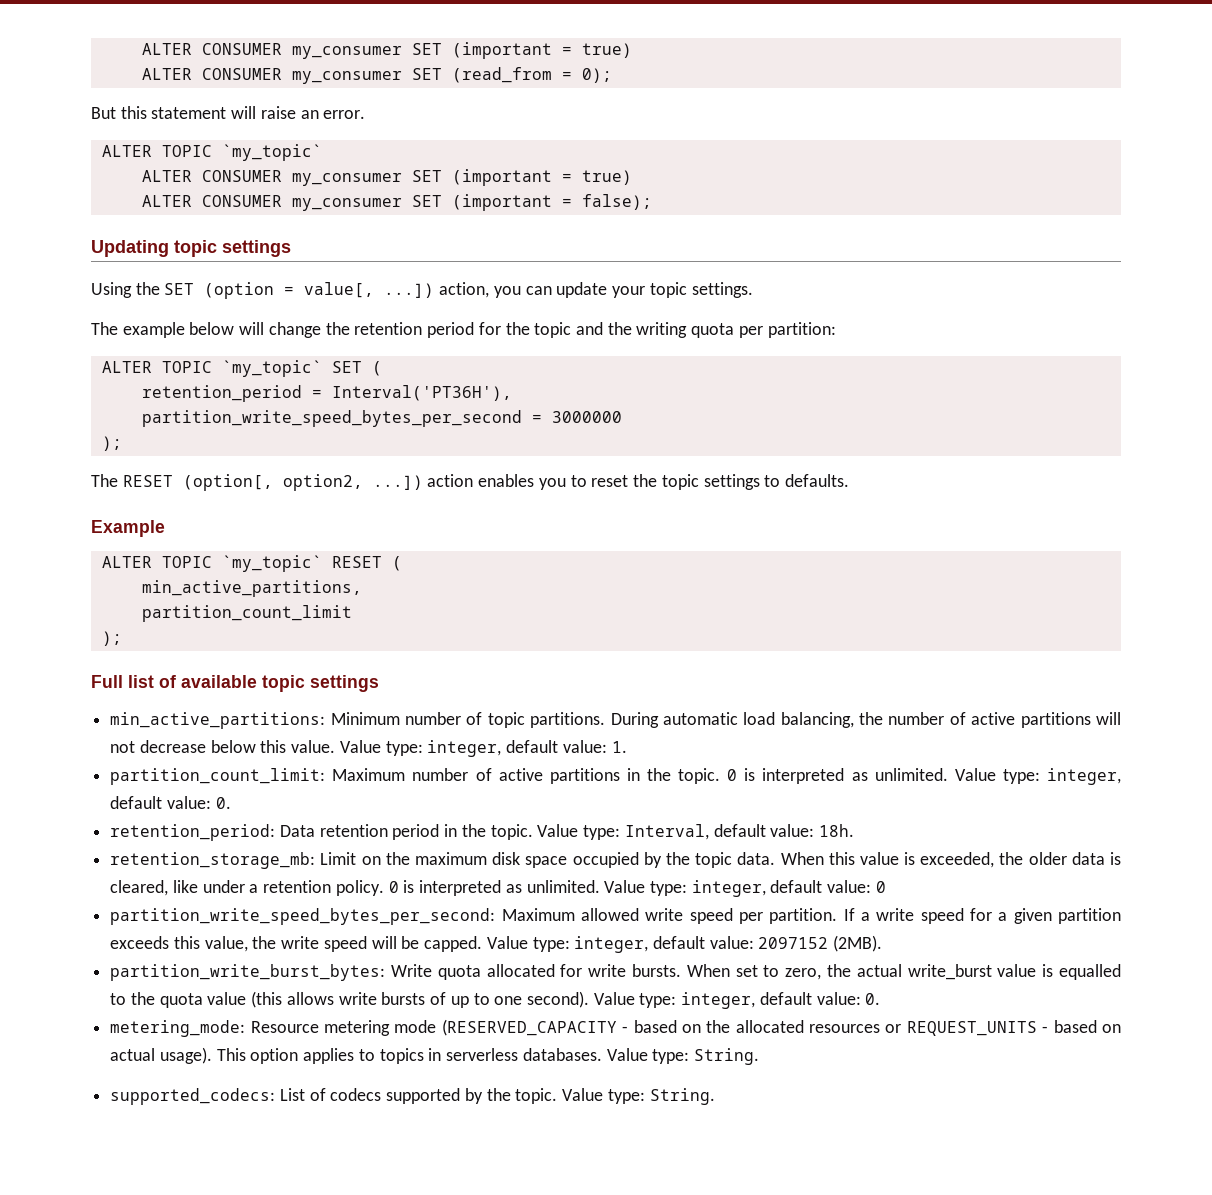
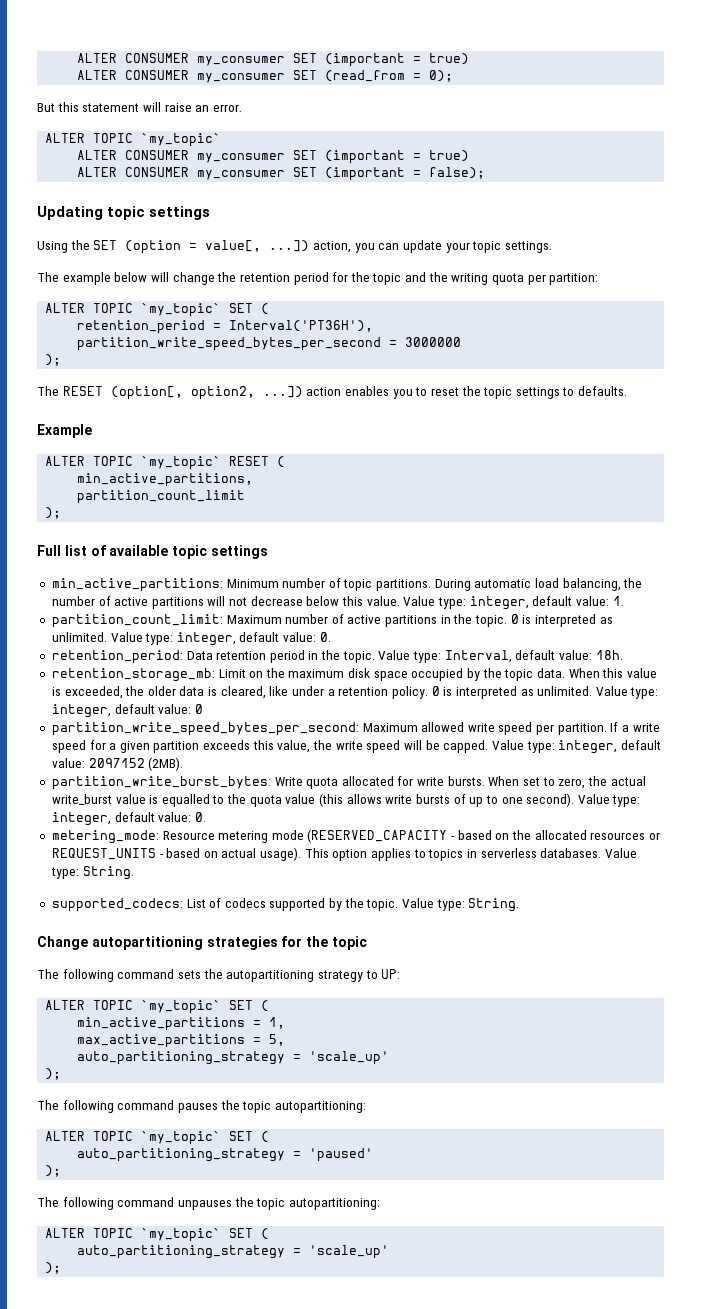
+ Change autopartitioning strategies for the topic
+ The following command sets the autopartitioning strategy to UP:
+ ALTER TOPIC `my_topic` SET (
+ min_active_partitions = 1,
+ max_active_partitions = 5,
+ auto_partitioning_strategy = 'scale_up'
+ );
+ The following command pauses the topic autopartitioning:
+ ALTER TOPIC `my_topic` SET (
+ auto_partitioning_strategy = 'paused'
+ );
+ The following command unpauses the topic autopartitioning:
+ ALTER TOPIC `my_topic` SET (
+ auto_partitioning_strategy = 'scale_up'
+ );

